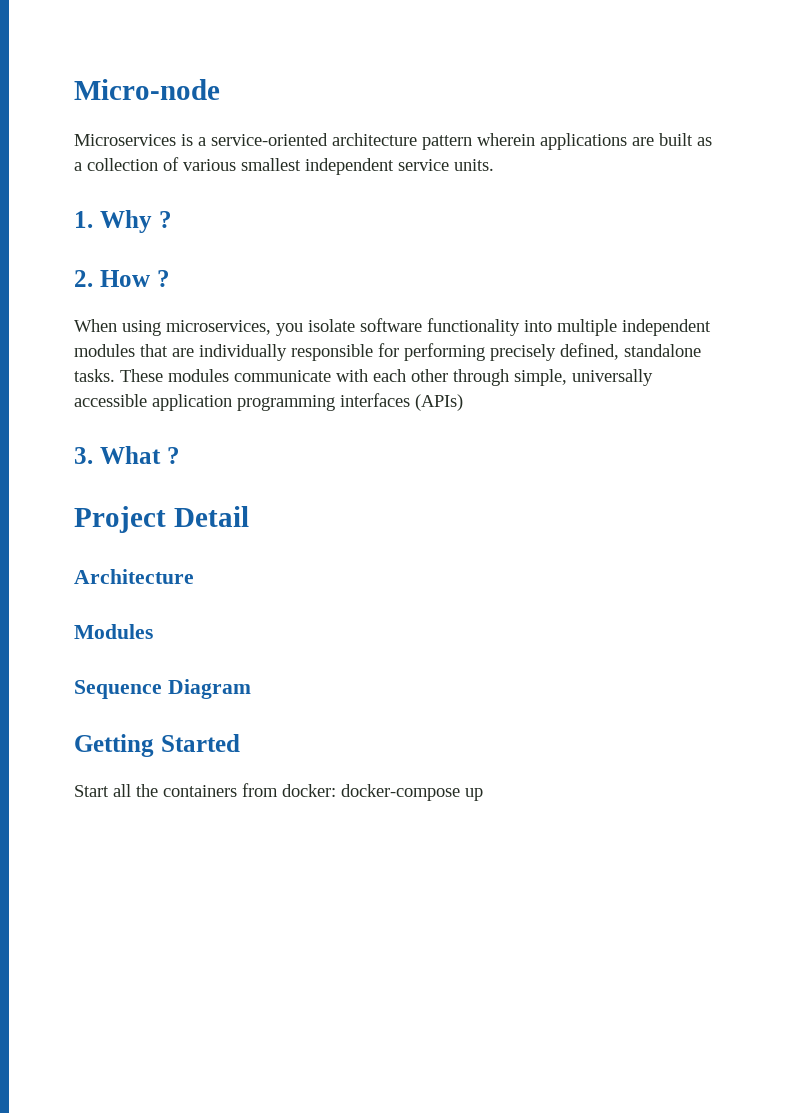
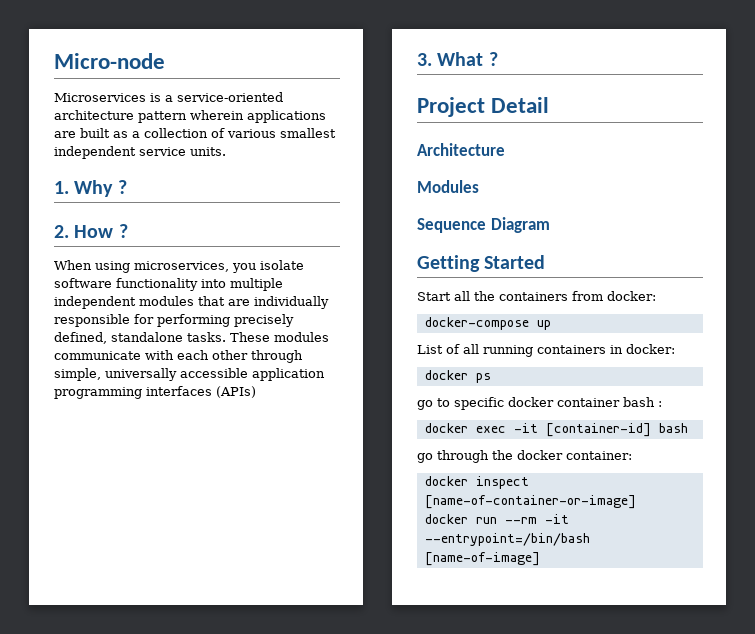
- Start all the containers from docker: docker-compose up
+ Start all the containers from docker:
+ docker-compose up
+ List of all running containers in docker:
+ docker ps
+ go to specific docker container bash :
+ docker exec -it [container-id] bash
+ go through the docker container:
+ docker inspect [name-of-container-or-image]
+ docker run --rm -it --entrypoint=/bin/bash [name-of-image]

